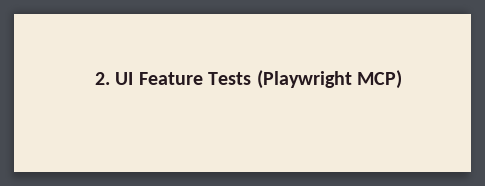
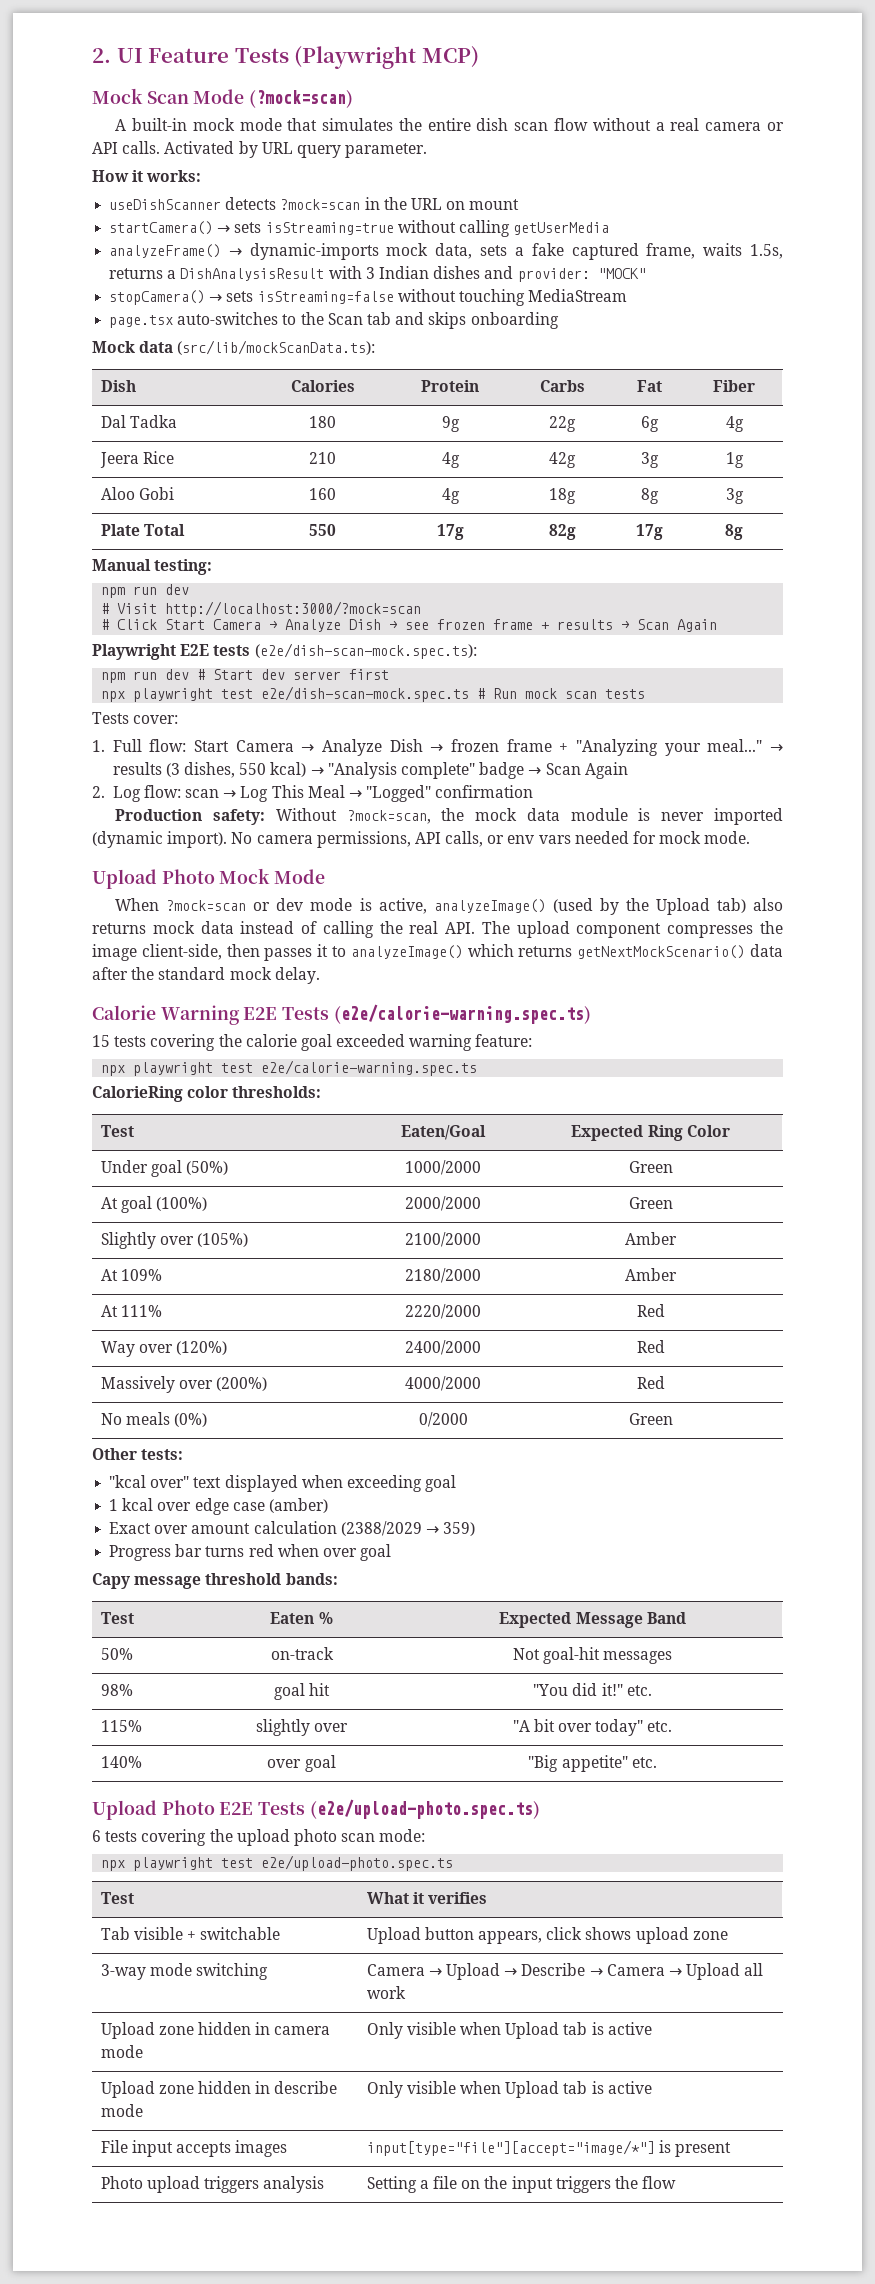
+ Mock Scan Mode (?mock=scan)
+ A built-in mock mode that simulates the entire dish scan flow without a real camera or API calls. Activated by URL query parameter.
+ How it works:
+ useDishScanner detects ?mock=scan in the URL on mount
+ startCamera() → sets isStreaming=true without calling getUserMedia
+ analyzeFrame() → dynamic-imports mock data, sets a fake captured frame, waits 1.5s, returns a DishAnalysisResult with 3 Indian dishes and provider: "MOCK"
+ stopCamera() → sets isStreaming=false without touching MediaStream
+ page.tsx auto-switches to the Scan tab and skips onboarding
+ Mock data (src/lib/mockScanData.ts):
+ Dish | Calories | Protein | Carbs | Fat | Fiber
+ Dal Tadka | 180 | 9g | 22g | 6g | 4g
+ Jeera Rice | 210 | 4g | 42g | 3g | 1g
+ Aloo Gobi | 160 | 4g | 18g | 8g | 3g
+ Plate Total | 550 | 17g | 82g | 17g | 8g
+ Manual testing:
+ npm run dev
+ # Visit http://localhost:3000/?mock=scan
+ # Click Start Camera → Analyze Dish → see frozen frame + results → Scan Again
+ Playwright E2E tests (e2e/dish-scan-mock.spec.ts):
+ npm run dev # Start dev server first
+ npx playwright test e2e/dish-scan-mock.spec.ts # Run mock scan tests
+ Tests cover:
+ 1. Full flow: Start Camera → Analyze Dish → frozen frame + "Analyzing your meal..." → results (3 dishes, 550 kcal) → "Analysis complete" badge → Scan Again
+ 2. Log flow: scan → Log This Meal → "Logged" confirmation
+ Production safety: Without ?mock=scan, the mock data module is never imported (dynamic import). No camera permissions, API calls, or env vars needed for mock mode.
+ Upload Photo Mock Mode
+ When ?mock=scan or dev mode is active, analyzeImage() (used by the Upload tab) also returns mock data instead of calling the real API. The upload component compresses the image client-side, then passes it to analyzeImage() which returns getNextMockScenario() data after the standard mock delay.
+ Calorie Warning E2E Tests (e2e/calorie-warning.spec.ts)
+ 15 tests covering the calorie goal exceeded warning feature:
+ npx playwright test e2e/calorie-warning.spec.ts
+ CalorieRing color thresholds:
+ Test | Eaten/Goal | Expected Ring Color
+ Under goal (50%) | 1000/2000 | Green
+ At goal (100%) | 2000/2000 | Green
+ Slightly over (105%) | 2100/2000 | Amber
+ At 109% | 2180/2000 | Amber
+ At 111% | 2220/2000 | Red
+ Way over (120%) | 2400/2000 | Red
+ Massively over (200%) | 4000/2000 | Red
+ No meals (0%) | 0/2000 | Green
+ Other tests:
+ "kcal over" text displayed when exceeding goal
+ 1 kcal over edge case (amber)
+ Exact over amount calculation (2388/2029 → 359)
+ Progress bar turns red when over goal
+ Capy message threshold bands:
+ Test | Eaten % | Expected Message Band
+ 50% | on-track | Not goal-hit messages
+ 98% | goal hit | "You did it!" etc.
+ 115% | slightly over | "A bit over today" etc.
+ 140% | over goal | "Big appetite" etc.
+ Upload Photo E2E Tests (e2e/upload-photo.spec.ts)
+ 6 tests covering the upload photo scan mode:
+ npx playwright test e2e/upload-photo.spec.ts
+ Test | What it verifies
+ Tab visible + switchable | Upload button appears, click shows upload zone
+ 3-way mode switching | Camera → Upload → Describe → Camera → Upload all work
+ Upload zone hidden in camera mode | Only visible when Upload tab is active
+ Upload zone hidden in describe mode | Only visible when Upload tab is active
+ File input accepts images | input[type="file"][accept="image/*"] is present
+ Photo upload triggers analysis | Setting a file on the input triggers the flow

